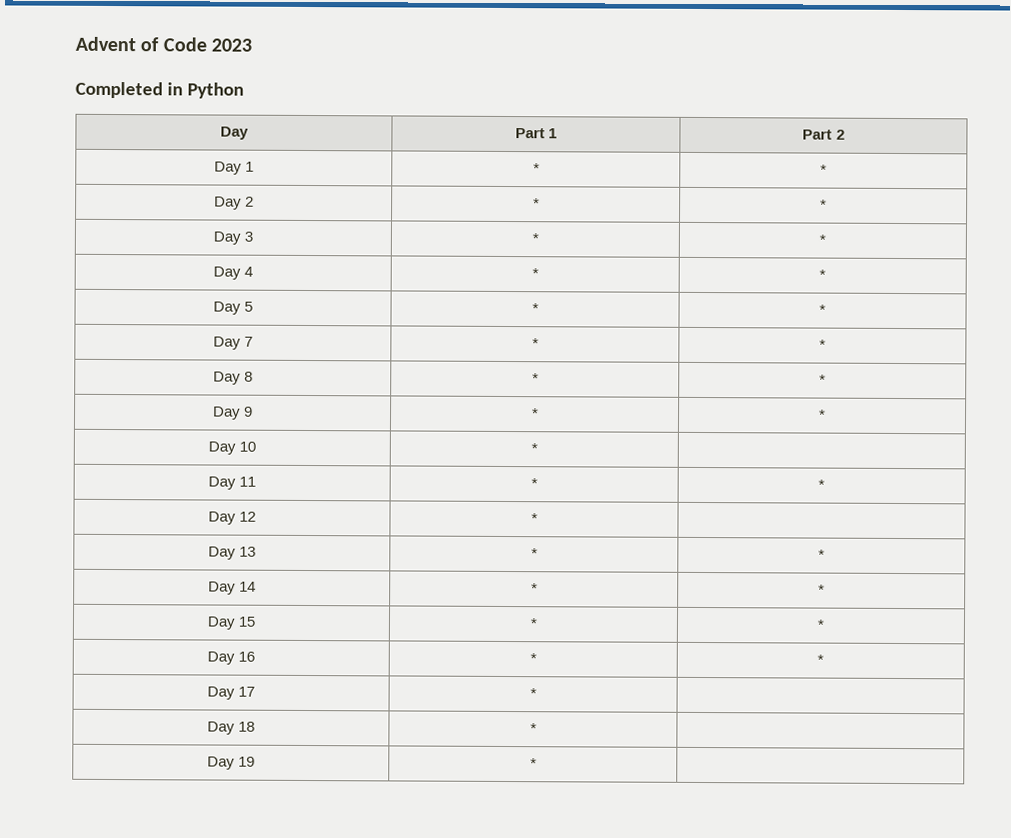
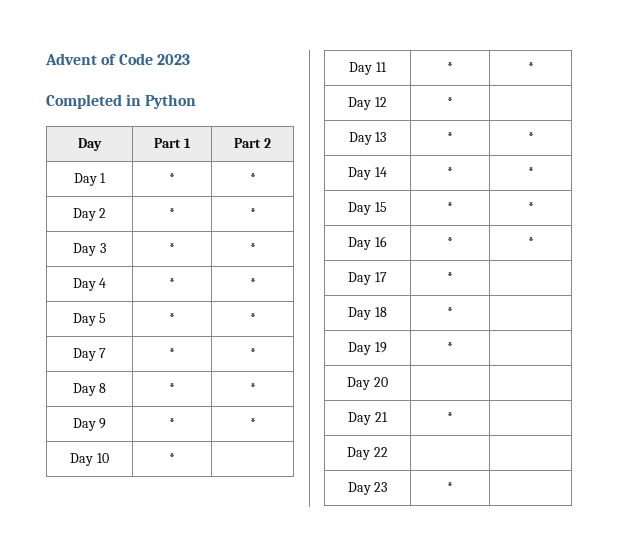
+ Day 20 | |
+ Day 21 | * |
+ Day 22 | |
+ Day 23 | * |

